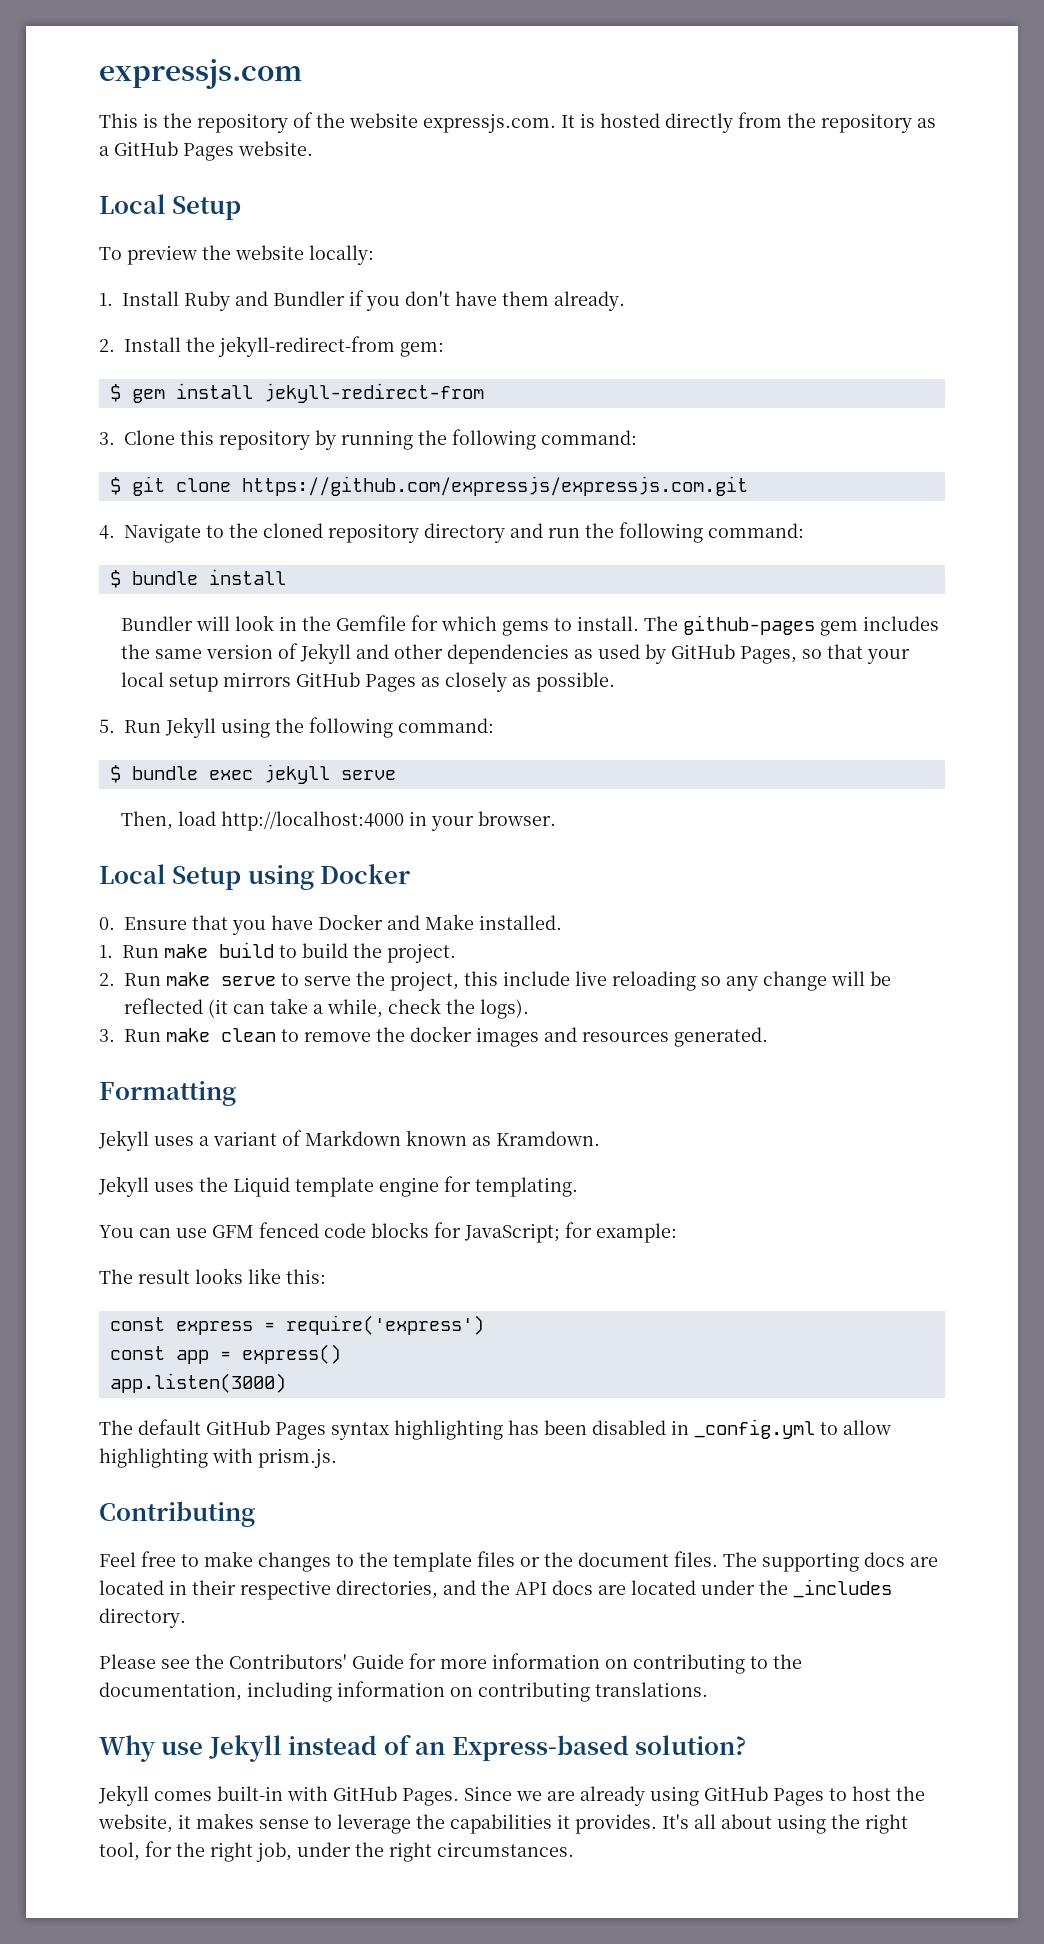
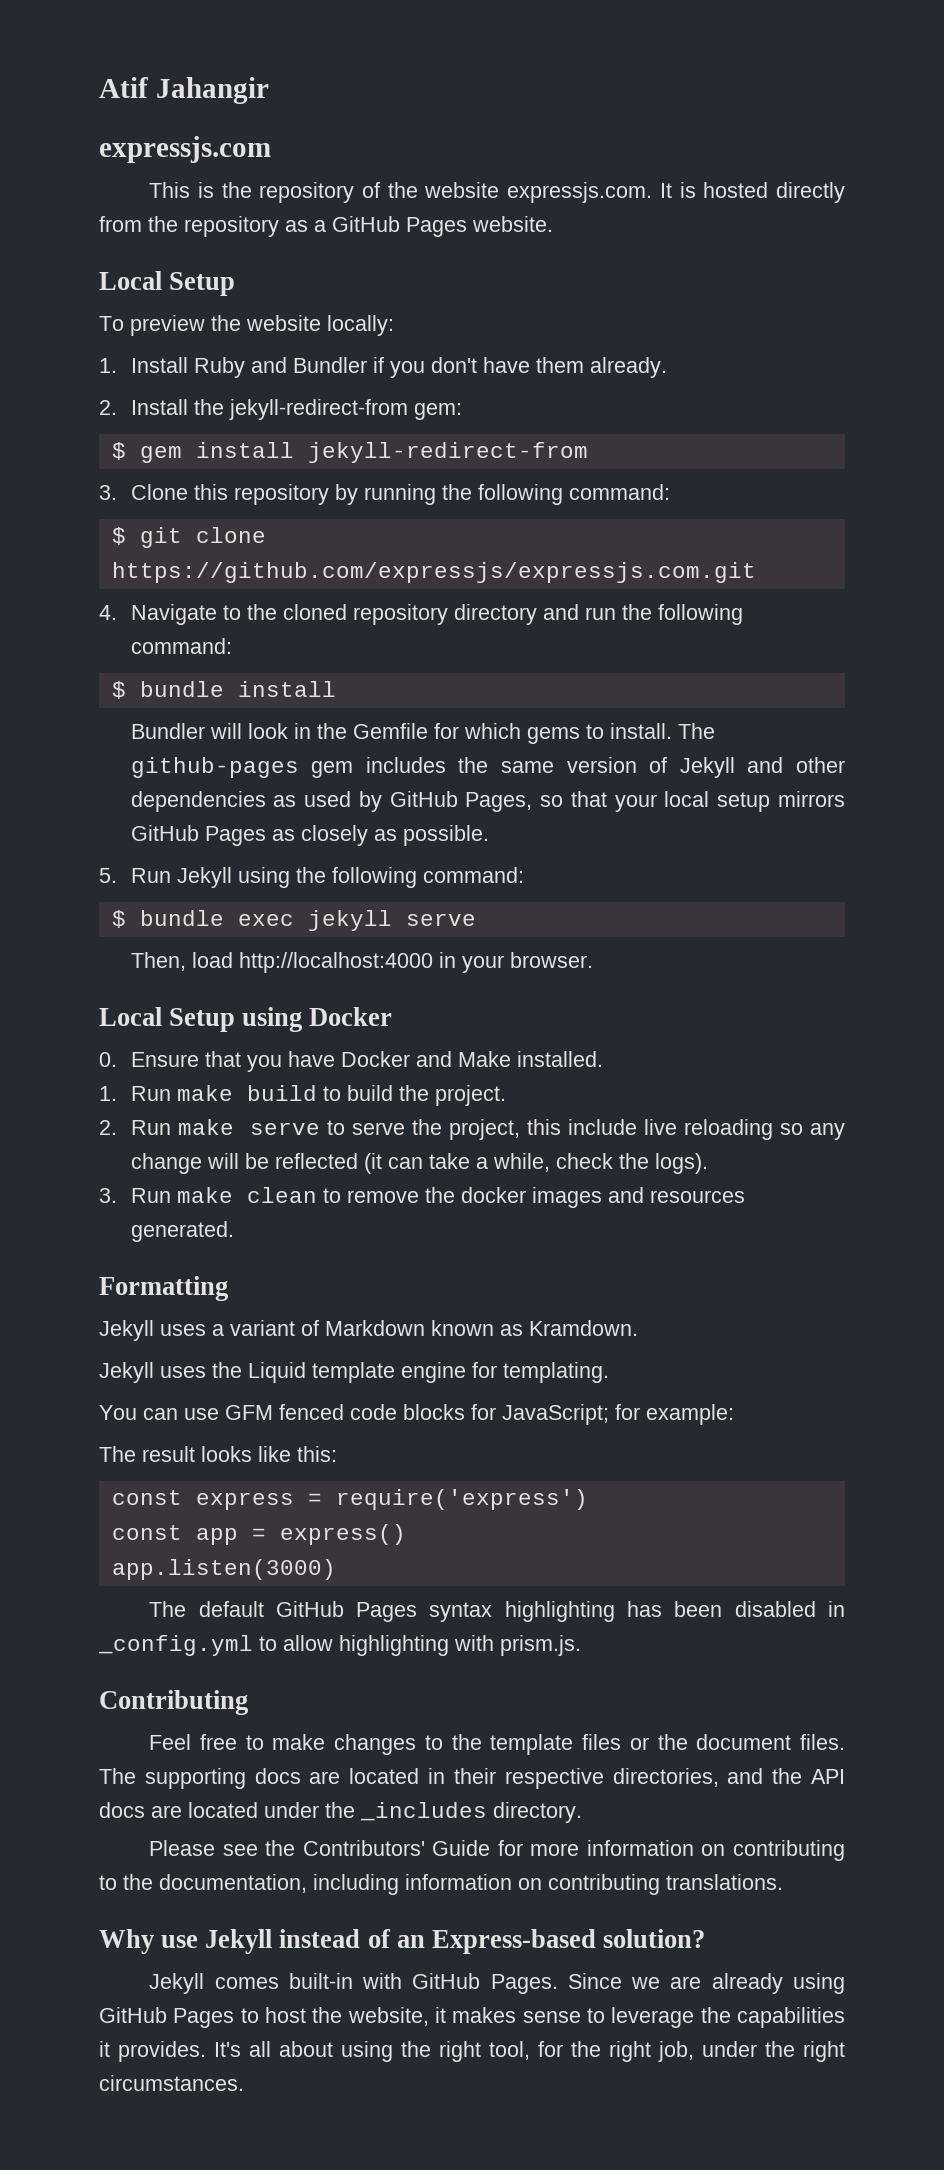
+ Atif Jahangir

